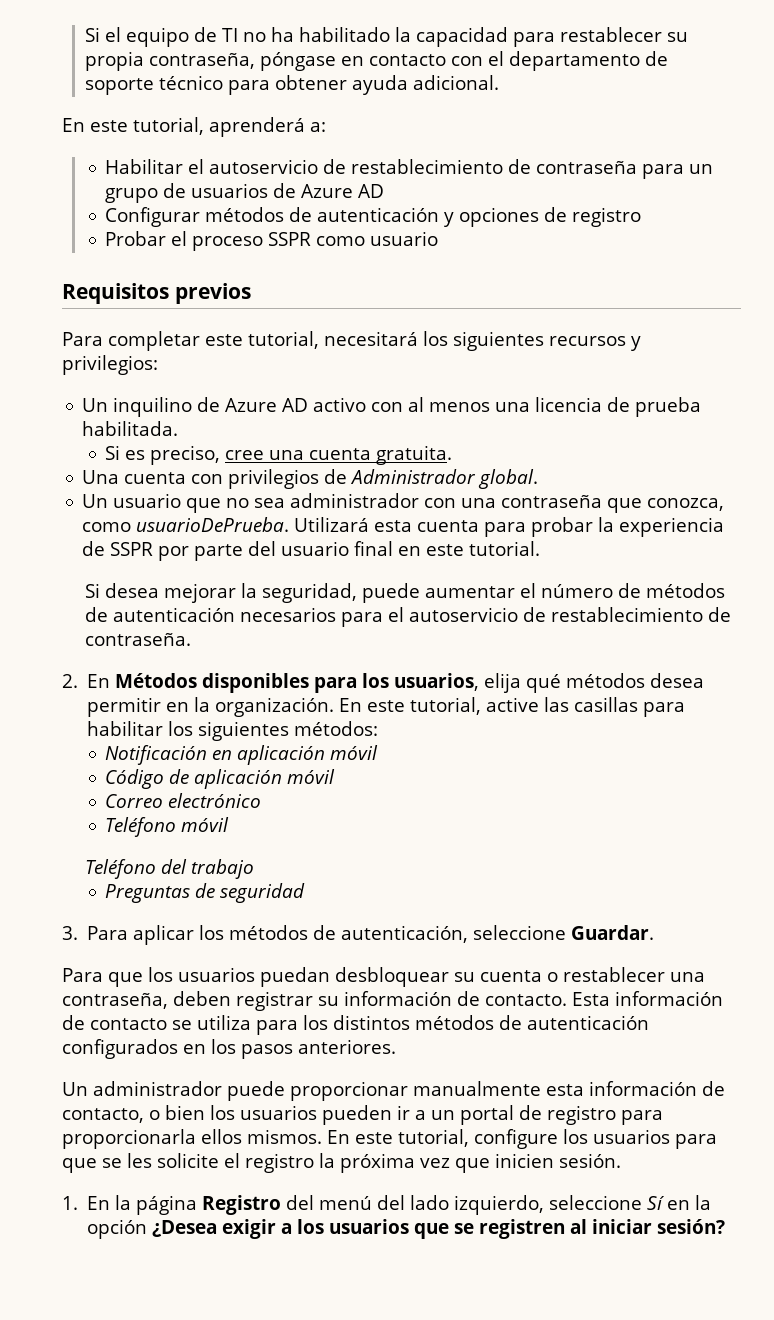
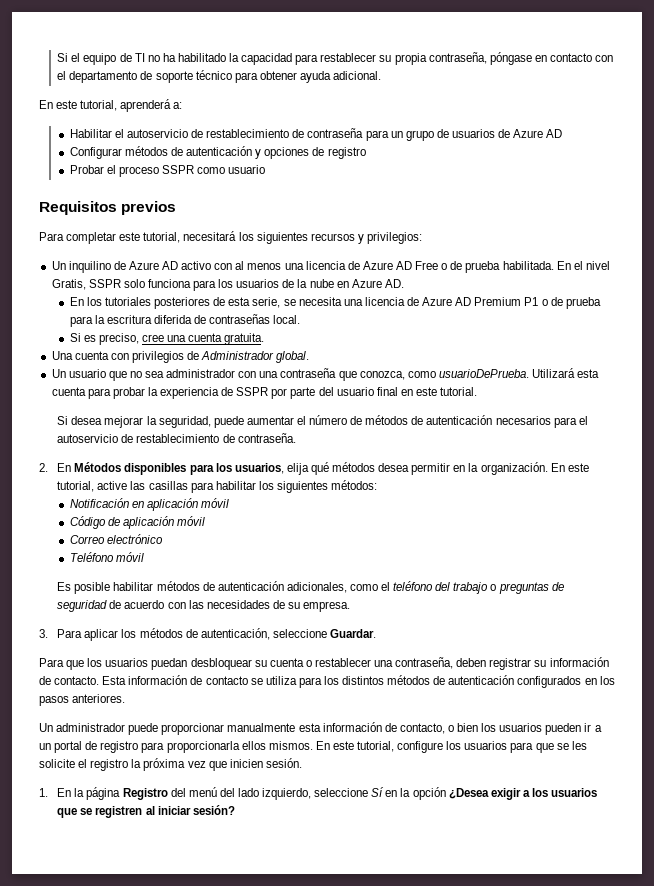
- Un inquilino de Azure AD activo con al menos una licencia de prueba habilitada.
+ Un inquilino de Azure AD activo con al menos una licencia de Azure AD Free o de prueba habilitada. En el nivel Gratis, SSPR solo funciona para los usuarios de la nube en Azure AD.
+ En los tutoriales posteriores de esta serie, se necesita una licencia de Azure AD Premium P1 o de prueba para la escritura diferida de contraseñas local.
- Teléfono del trabajo
- Preguntas de seguridad
+ Es posible habilitar métodos de autenticación adicionales, como el teléfono del trabajo o preguntas de seguridad de acuerdo con las necesidades de su empresa.

